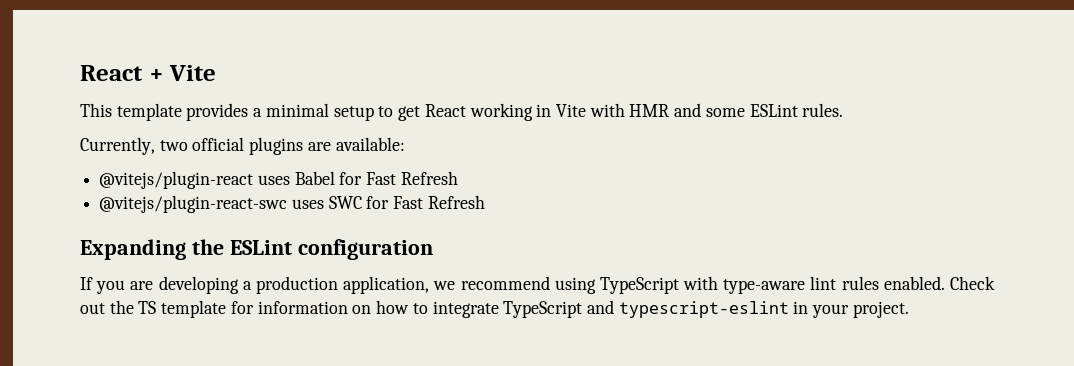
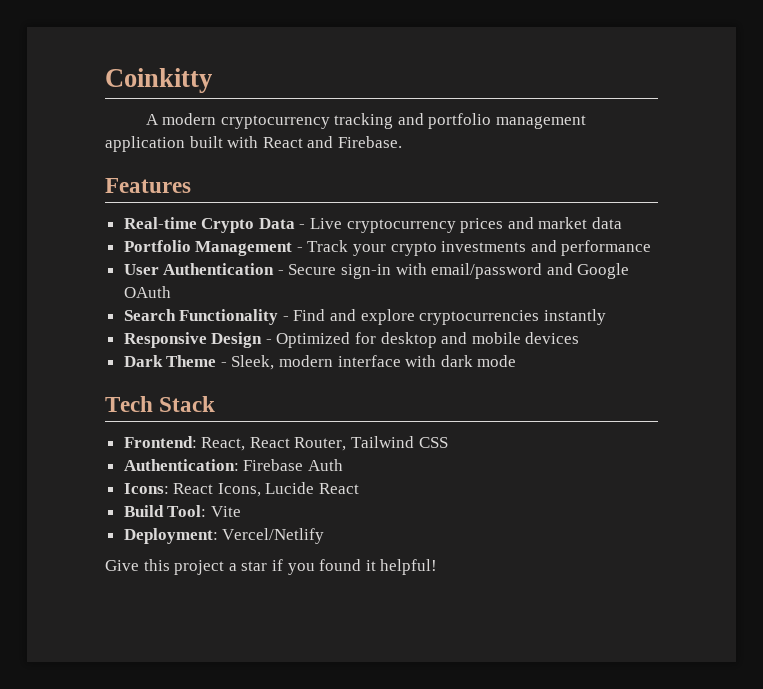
- React + Vite
- This template provides a minimal setup to get React working in Vite with HMR and some ESLint rules.
- Currently, two official plugins are available:
- @vitejs/plugin-react uses Babel for Fast Refresh
- @vitejs/plugin-react-swc uses SWC for Fast Refresh
- Expanding the ESLint configuration
- If you are developing a production application, we recommend using TypeScript with type-aware lint rules enabled. Check out the TS template for information on how to integrate TypeScript and typescript-eslint in your project.
+ Coinkitty
+ A modern cryptocurrency tracking and portfolio management application built with React and Firebase.
+ Features
+ Real-time Crypto Data - Live cryptocurrency prices and market data
+ Portfolio Management - Track your crypto investments and performance
+ User Authentication - Secure sign-in with email/password and Google OAuth
+ Search Functionality - Find and explore cryptocurrencies instantly
+ Responsive Design - Optimized for desktop and mobile devices
+ Dark Theme - Sleek, modern interface with dark mode
+ Tech Stack
+ Frontend: React, React Router, Tailwind CSS
+ Authentication: Firebase Auth
+ Icons: React Icons, Lucide React
+ Build Tool: Vite
+ Deployment: Vercel/Netlify
+ Give this project a star if you found it helpful!

